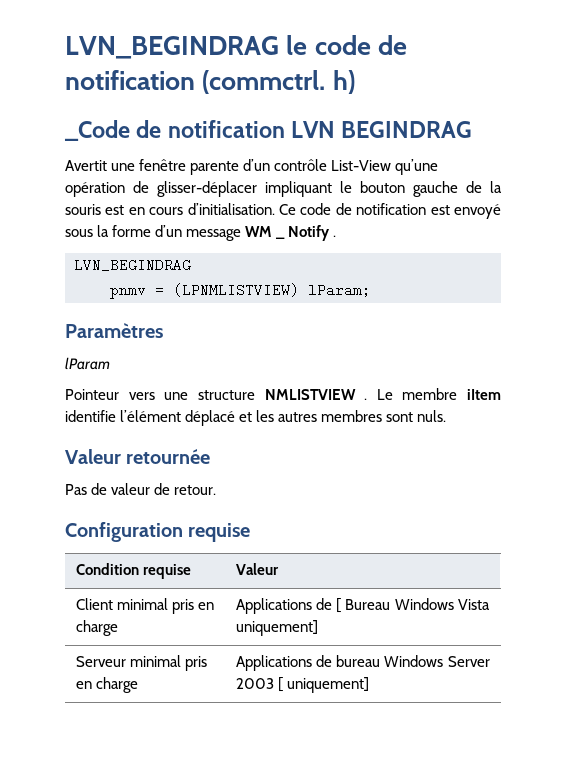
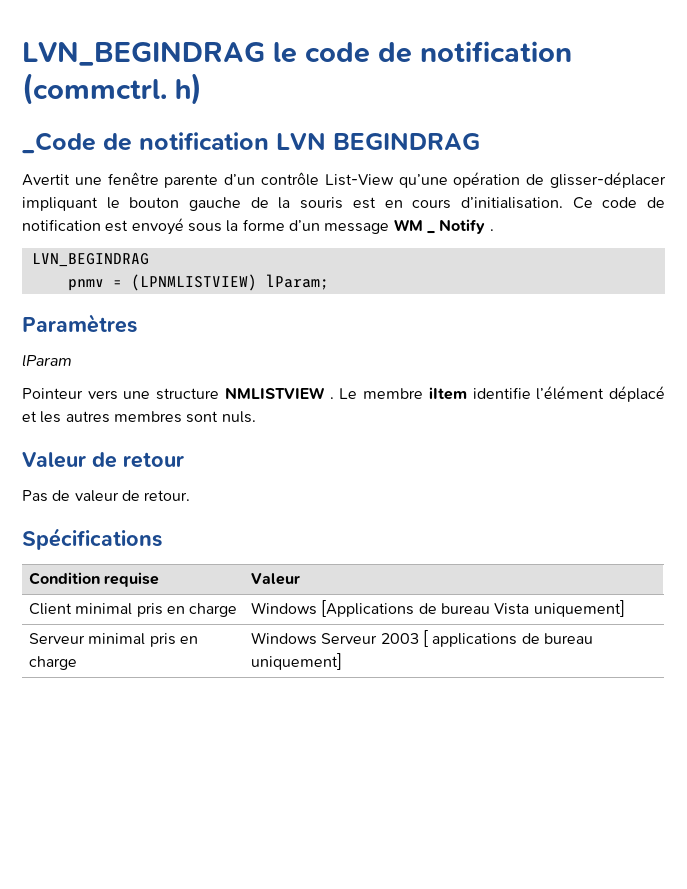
- Valeur retournée
+ Valeur de retour
- Configuration requise
+ Spécifications
- Client minimal pris en charge | Applications de [ Bureau Windows Vista uniquement]
+ Client minimal pris en charge | Windows [Applications de bureau Vista uniquement]
- Serveur minimal pris en charge | Applications de bureau Windows Server 2003 [ uniquement]
+ Serveur minimal pris en charge | Windows Serveur 2003 [ applications de bureau uniquement]

